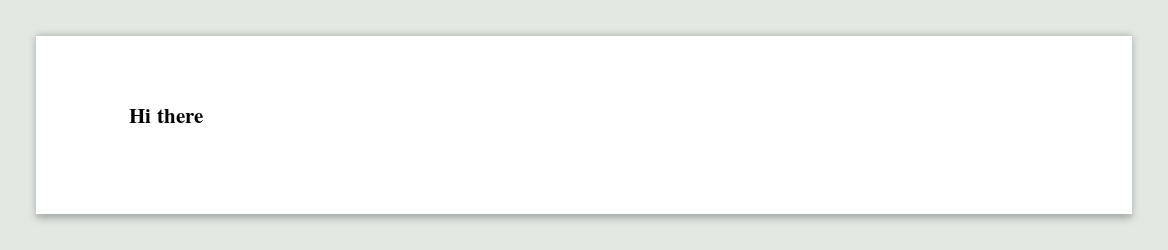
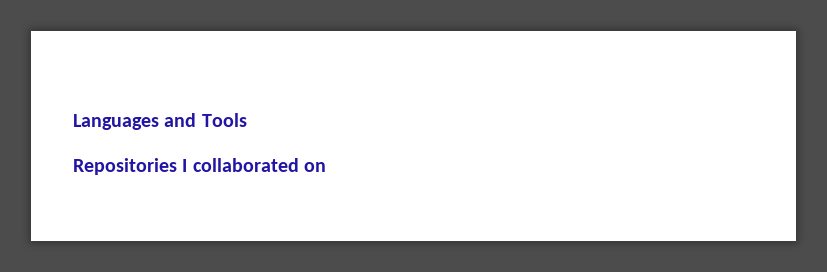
- Hi there
+ Languages and Tools
+ Repositories I collaborated on

